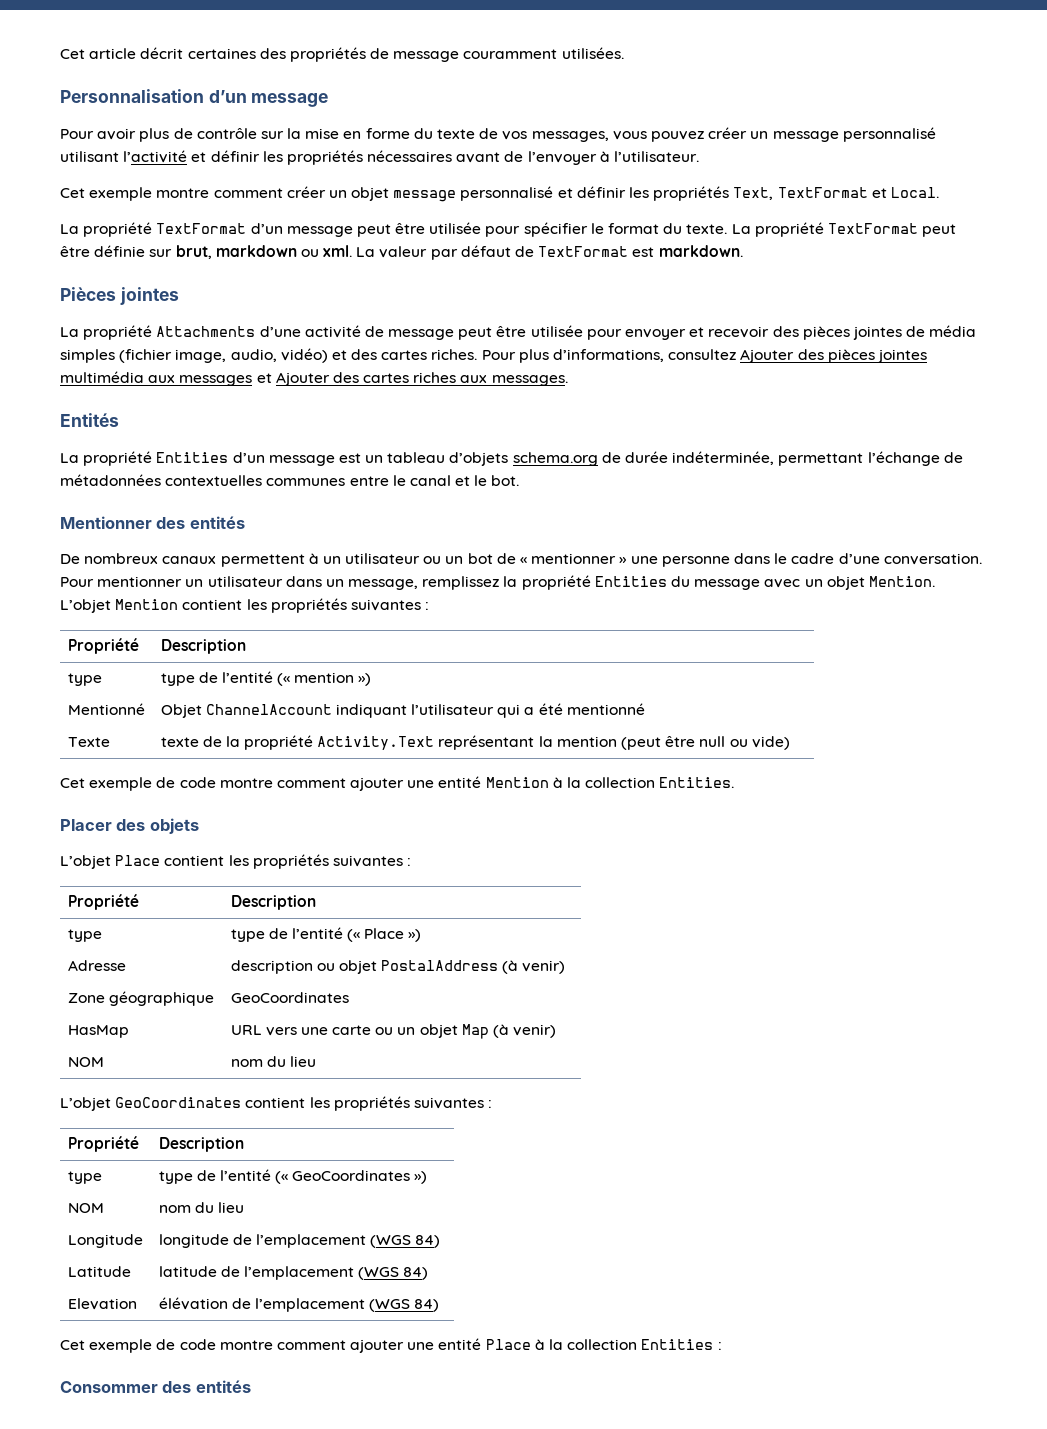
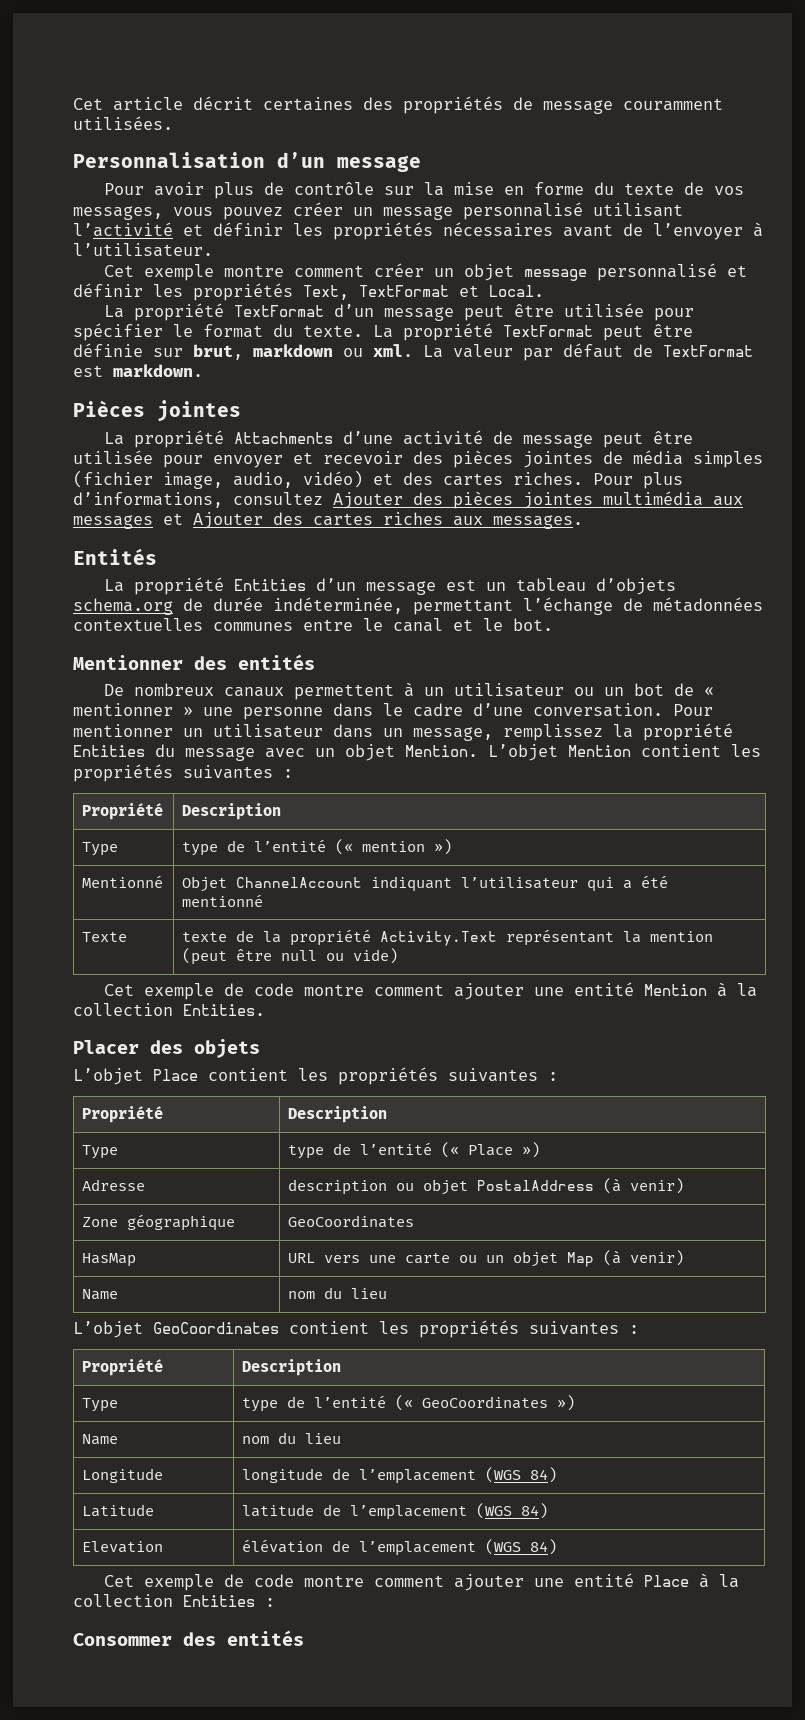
- type | type de l’entité (« mention »)
+ Type | type de l’entité (« mention »)
- type | type de l’entité (« Place »)
+ Type | type de l’entité (« Place »)
  HasMap | URL vers une carte ou un objet Map (à venir)
- NOM | nom du lieu
+ Name | nom du lieu
- type | type de l’entité (« GeoCoordinates »)
- NOM | nom du lieu
+ Type | type de l’entité (« GeoCoordinates »)
+ Name | nom du lieu

